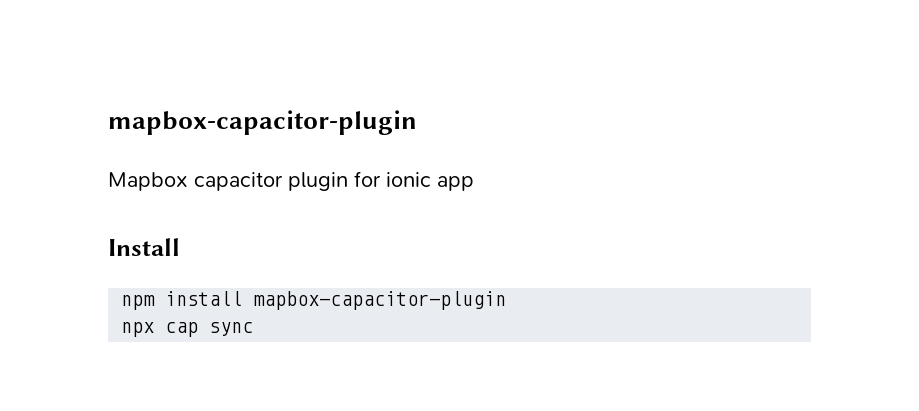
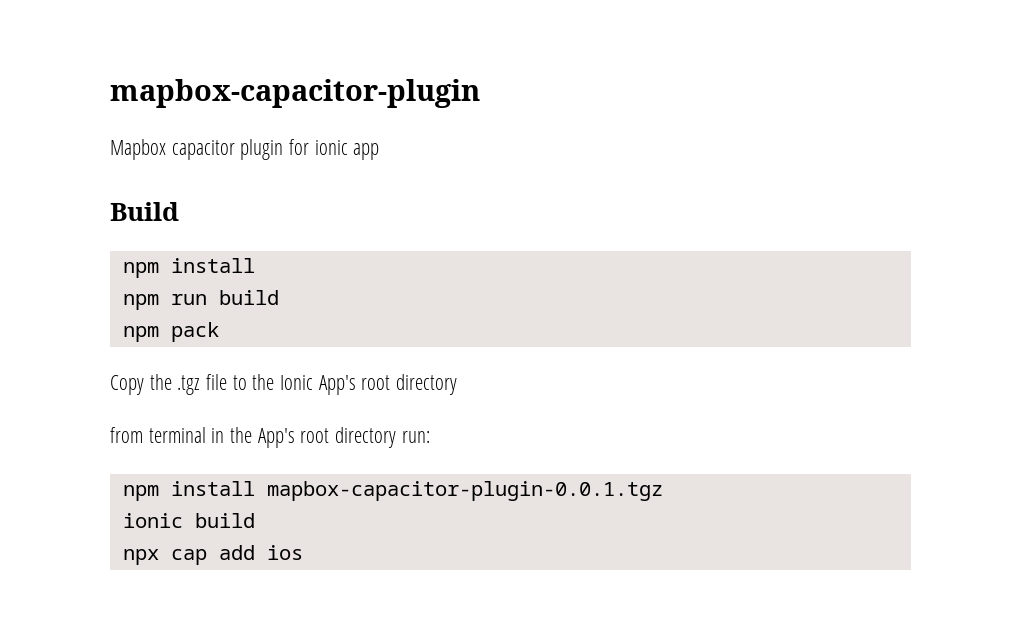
- Install
- npm install mapbox-capacitor-plugin
+ Build
+ npm install
+ npm run build
+ npm pack
+ Copy the .tgz file to the Ionic App's root directory
+ from terminal in the App's root directory run:
+ npm install mapbox-capacitor-plugin-0.0.1.tgz
+ ionic build
- npx cap sync
+ npx cap add ios

